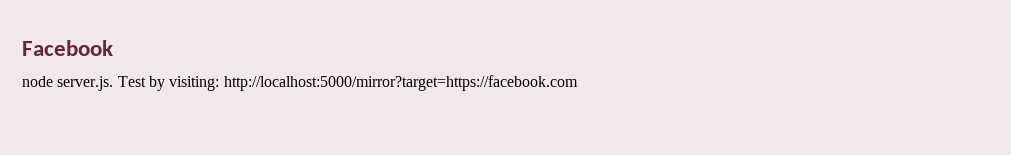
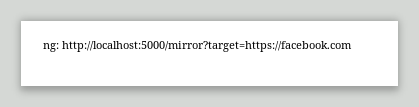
- Facebook
- node server.js. Test by visiting: http://localhost:5000/mirror?target=https://facebook.com
+ ng: http://localhost:5000/mirror?target=https://facebook.com

